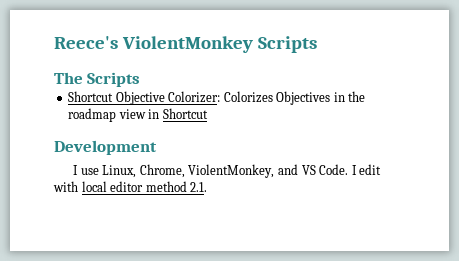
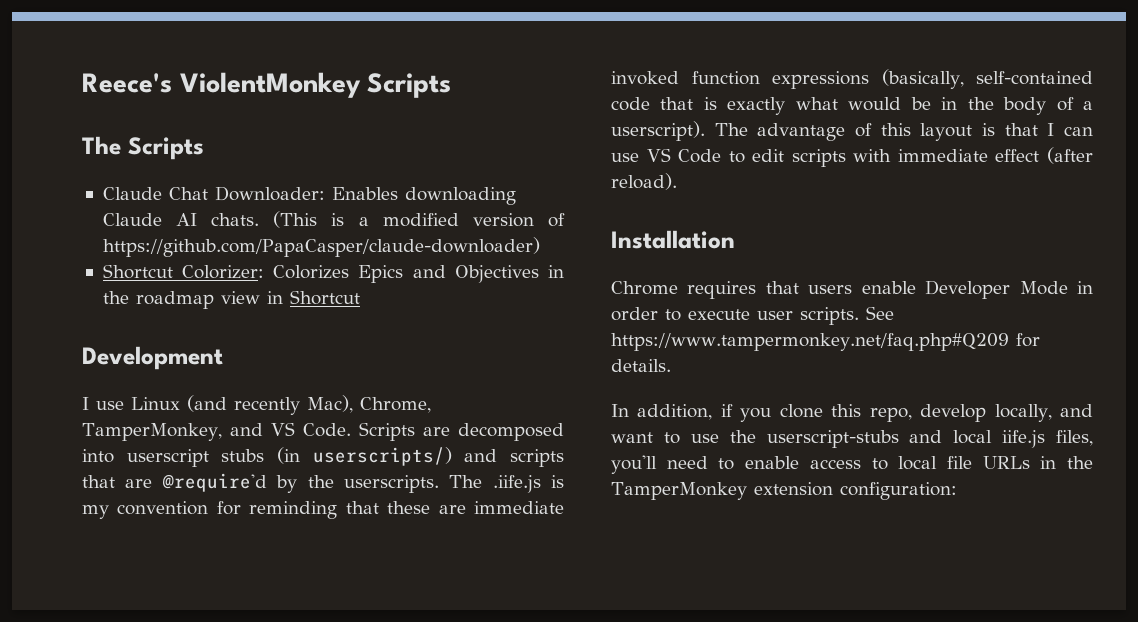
- Shortcut Objective Colorizer: Colorizes Objectives in the roadmap view in Shortcut
+ Claude Chat Downloader: Enables downloading Claude AI chats. (This is a modified version of https://github.com/PapaCasper/claude-downloader)
+ Shortcut Colorizer: Colorizes Epics and Objectives in the roadmap view in Shortcut
- I use Linux, Chrome, ViolentMonkey, and VS Code. I edit with local editor method 2.1.
+ I use Linux (and recently Mac), Chrome, TamperMonkey, and VS Code. Scripts are decomposed into userscript stubs (in userscripts/) and scripts that are @require'd by the userscripts. The .iife.js is my convention for reminding that these are immediate invoked function expressions (basically, self-contained code that is exactly what would be in the body of a userscript). The advantage of this layout is that I can use VS Code to edit scripts with immediate effect (after reload).
+ Installation
+ Chrome requires that users enable Developer Mode in order to execute user scripts. See https://www.tampermonkey.net/faq.php#Q209 for details.
+ In addition, if you clone this repo, develop locally, and want to use the userscript-stubs and local iife.js files, you'll need to enable access to local file URLs in the TamperMonkey extension configuration:

